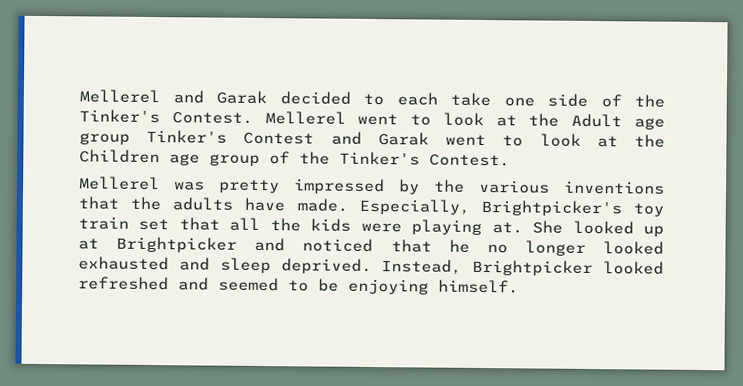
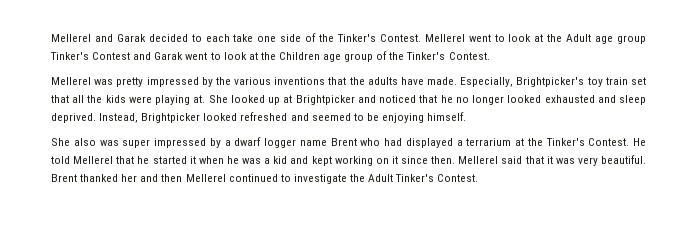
+ She also was super impressed by a dwarf logger name Brent who had displayed a terrarium at the Tinker's Contest. He told Mellerel that he started it when he was a kid and kept working on it since then. Mellerel said that it was very beautiful. Brent thanked her and then Mellerel continued to investigate the Adult Tinker's Contest.

